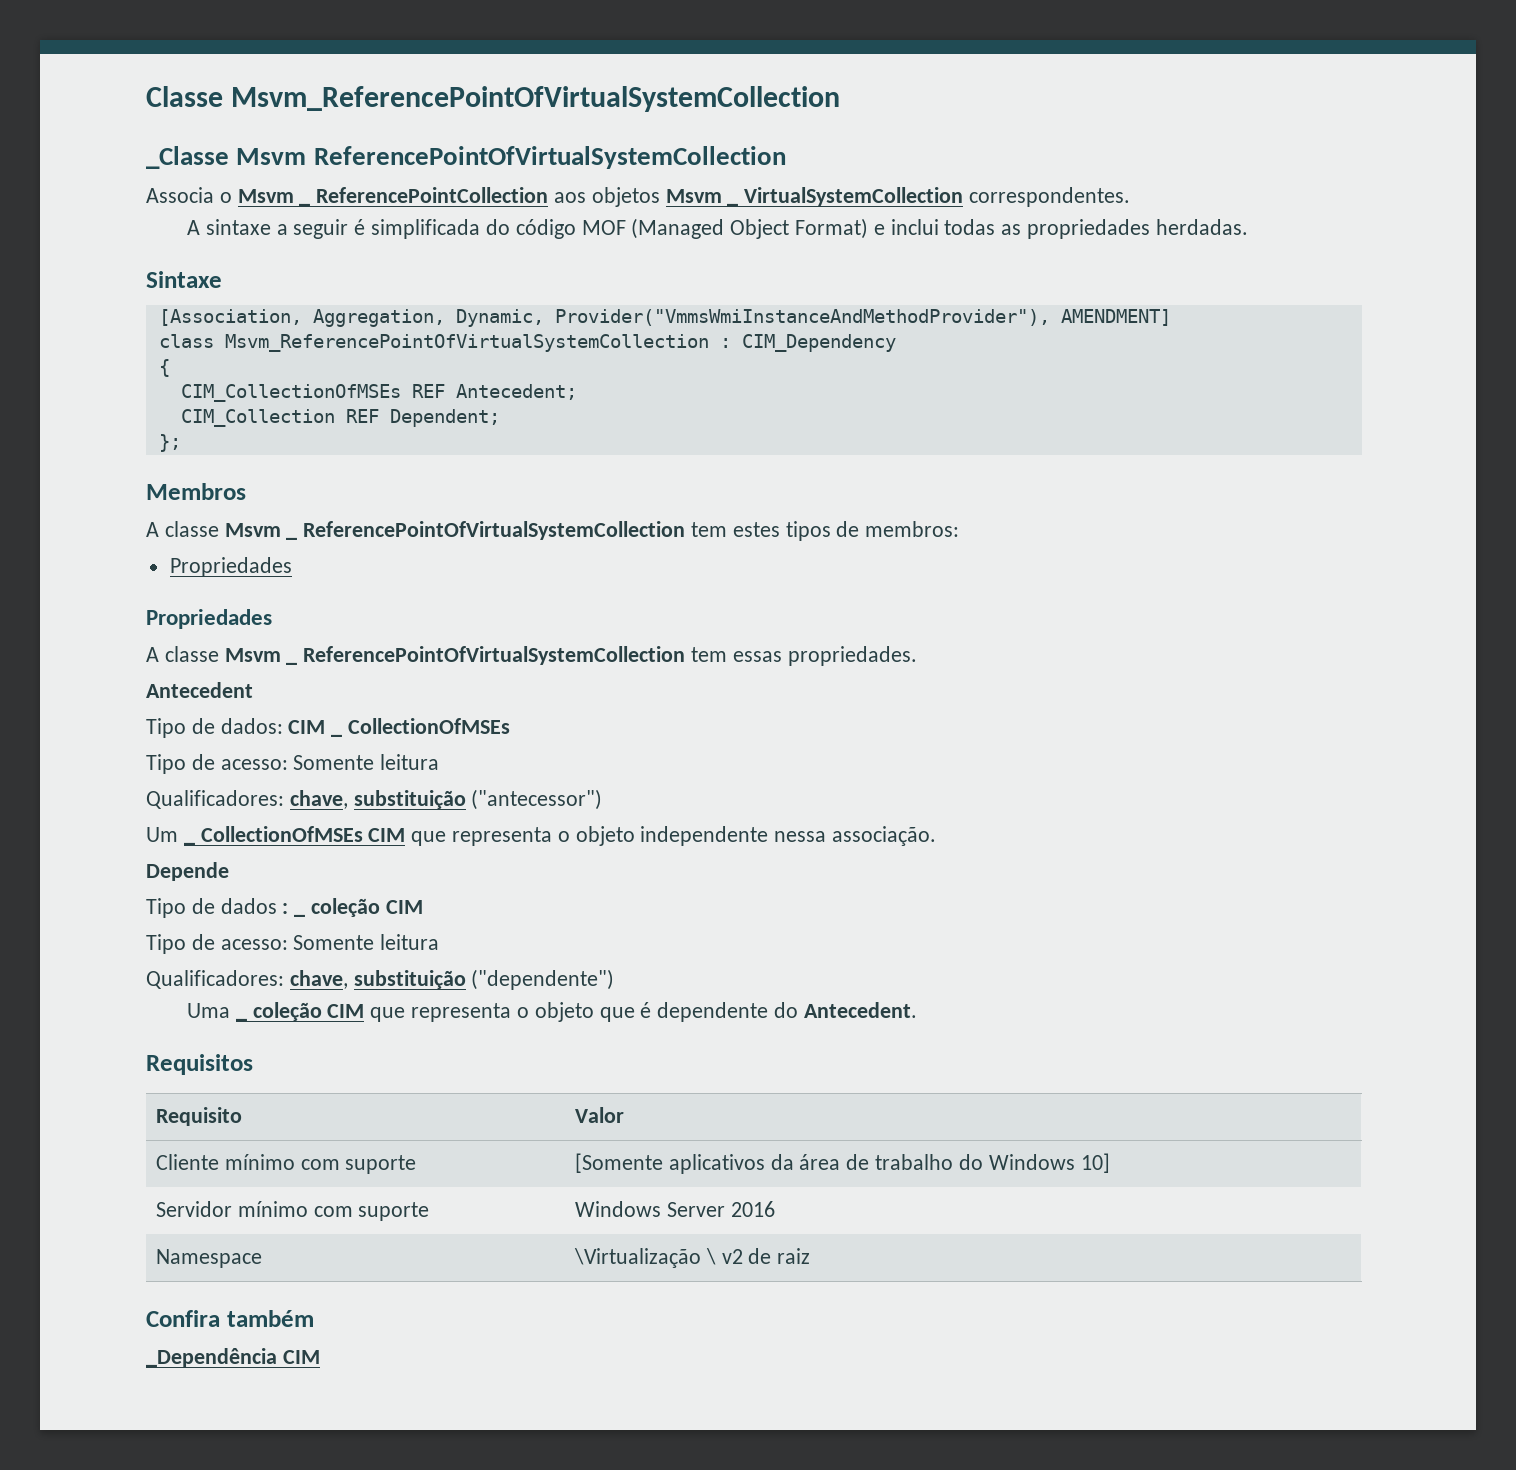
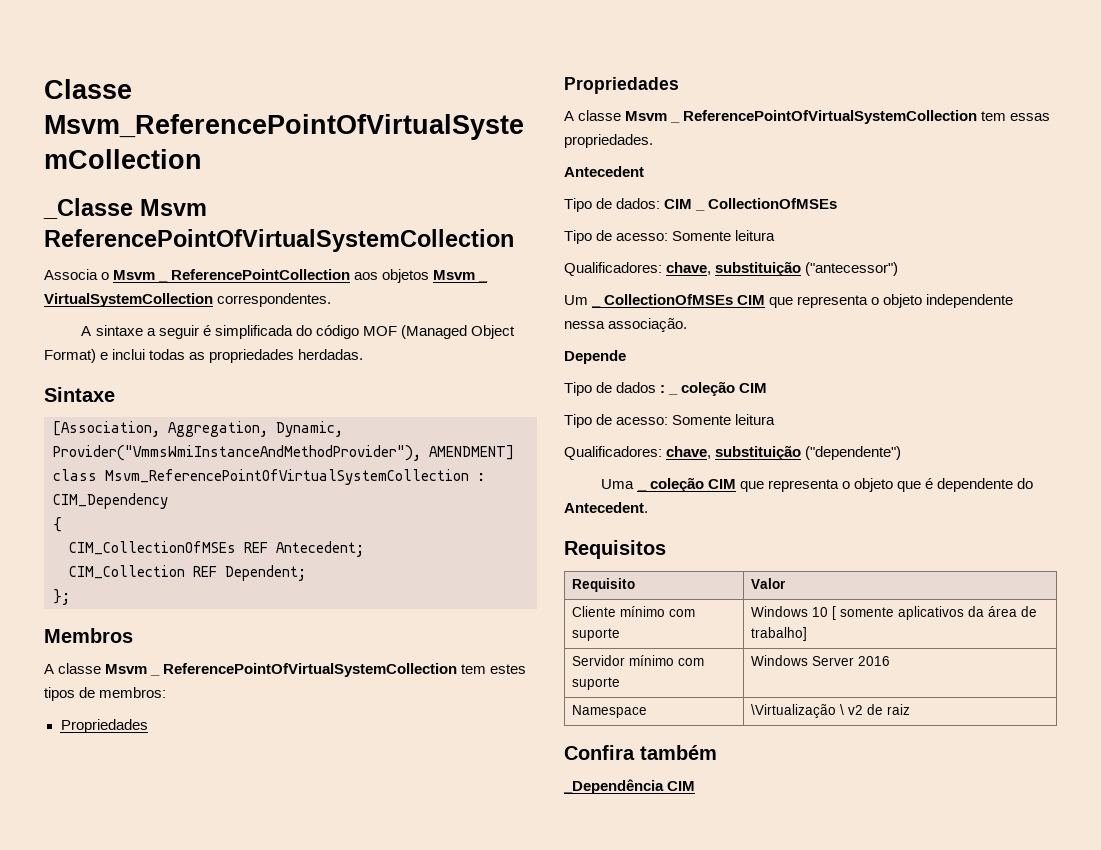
- Cliente mínimo com suporte | [Somente aplicativos da área de trabalho do Windows 10]
+ Cliente mínimo com suporte | Windows 10 [ somente aplicativos da área de trabalho]

